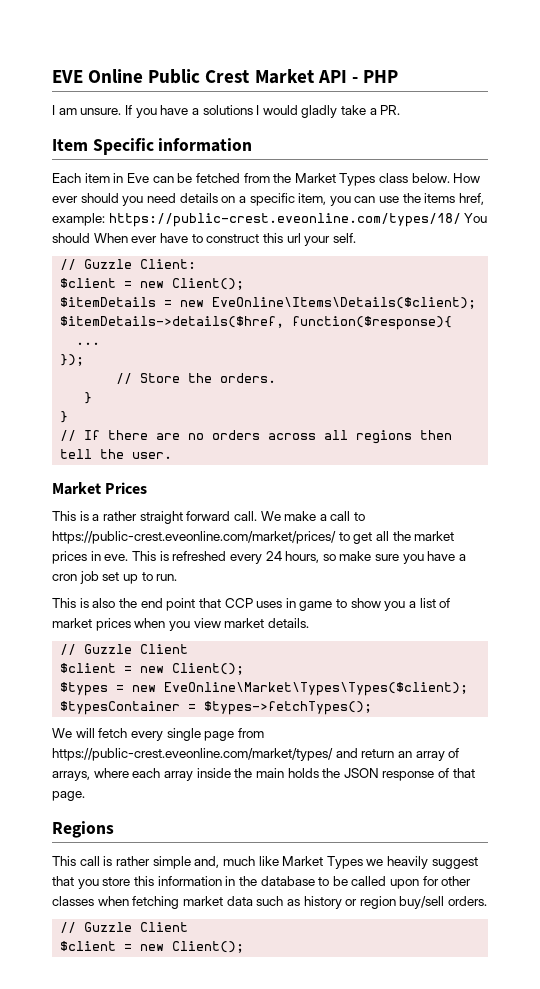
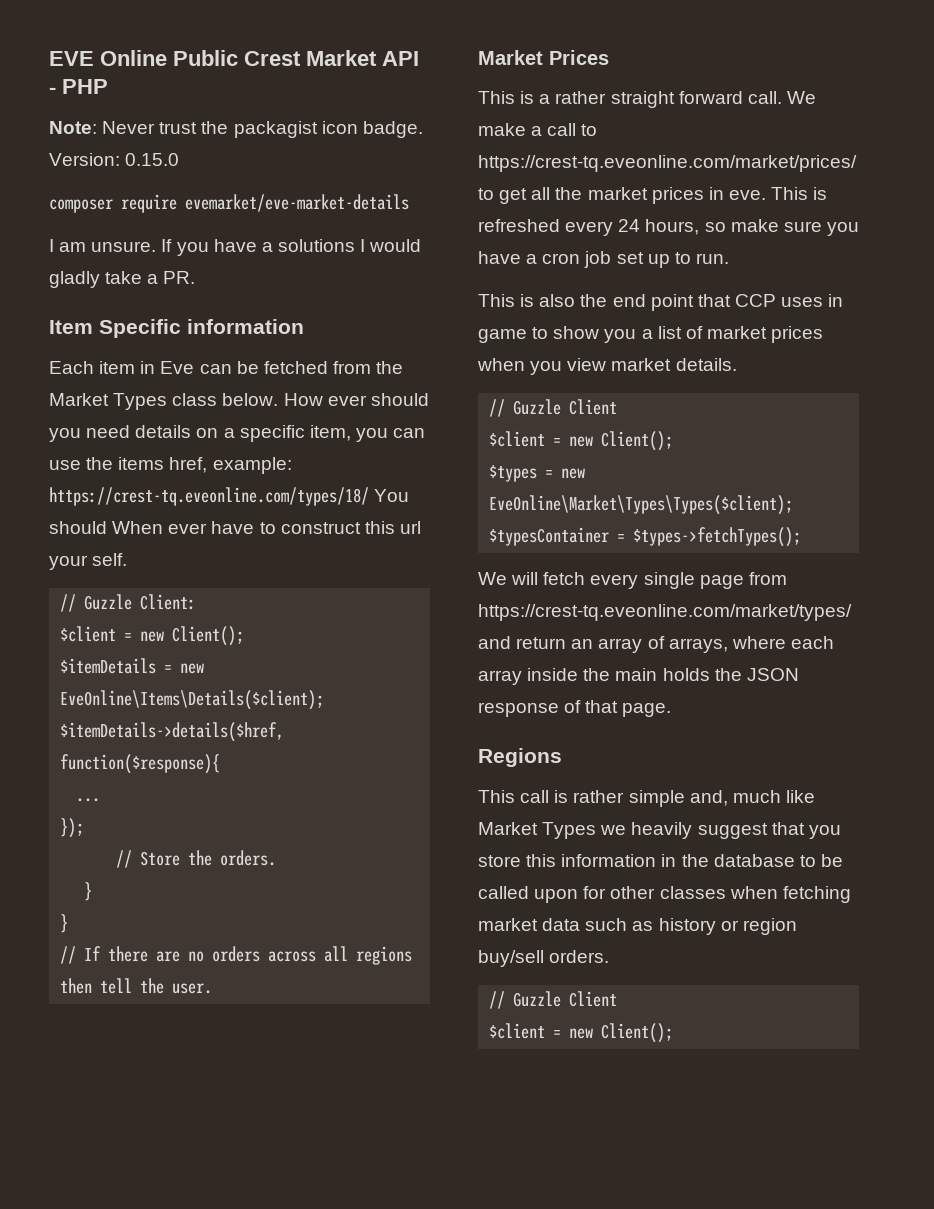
+ Note: Never trust the packagist icon badge. Version: 0.15.0
+ composer require evemarket/eve-market-details
- How ever should you need details on a specific item, you can use the items href, example: https://public-crest.eveonline.com/types/18/ You should When ever have to construct this url your self.
+ How ever should you need details on a specific item, you can use the items href, example: https://crest-tq.eveonline.com/types/18/ You should When ever have to construct this url your self.
- We make a call to https://public-crest.eveonline.com/market/prices/ to get all the market prices in eve.
+ We make a call to https://crest-tq.eveonline.com/market/prices/ to get all the market prices in eve.
- We will fetch every single page from https://public-crest.eveonline.com/market/types/ and return an array of arrays, where each array inside the main holds the JSON response of that page.
+ We will fetch every single page from https://crest-tq.eveonline.com/market/types/ and return an array of arrays, where each array inside the main holds the JSON response of that page.

